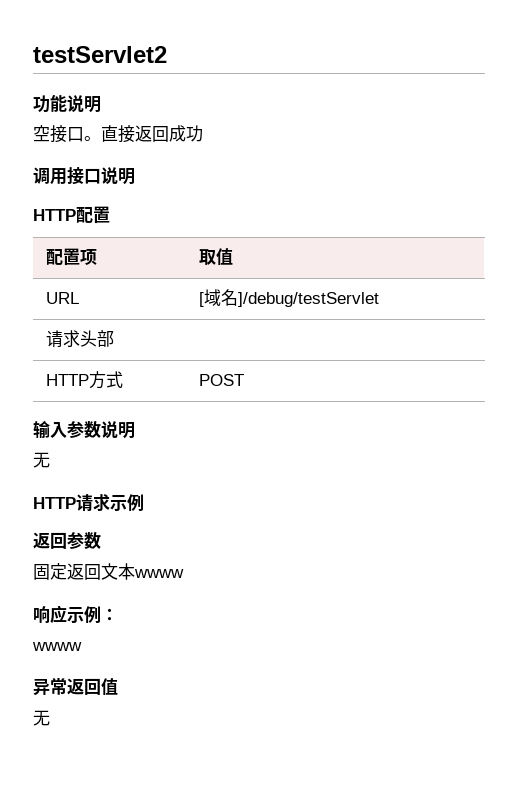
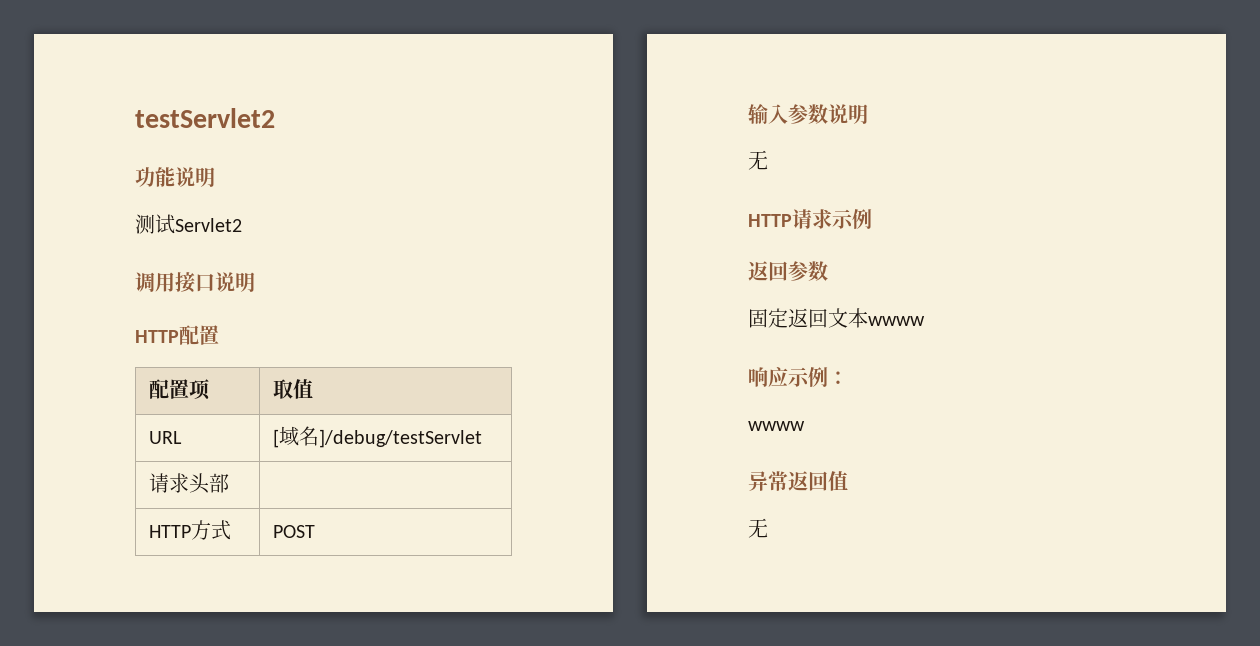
- 空接口。直接返回成功
+ 测试Servlet2

